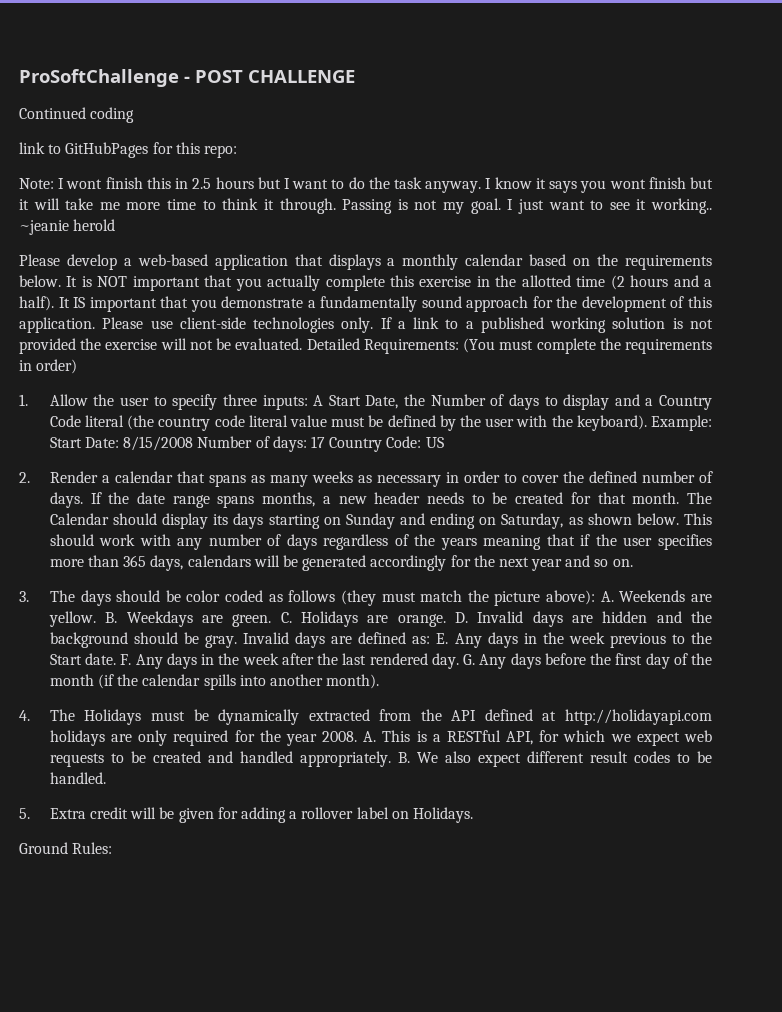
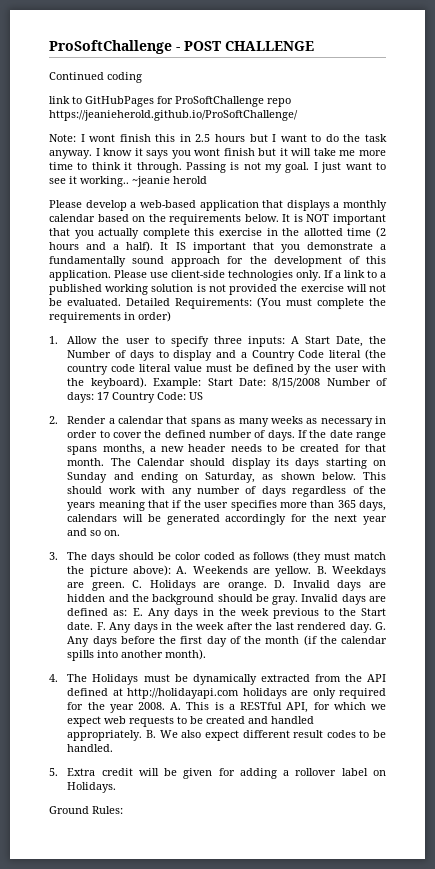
- link to GitHubPages for this repo:
+ link to GitHubPages for ProSoftChallenge repo https://jeanieherold.github.io/ProSoftChallenge/

